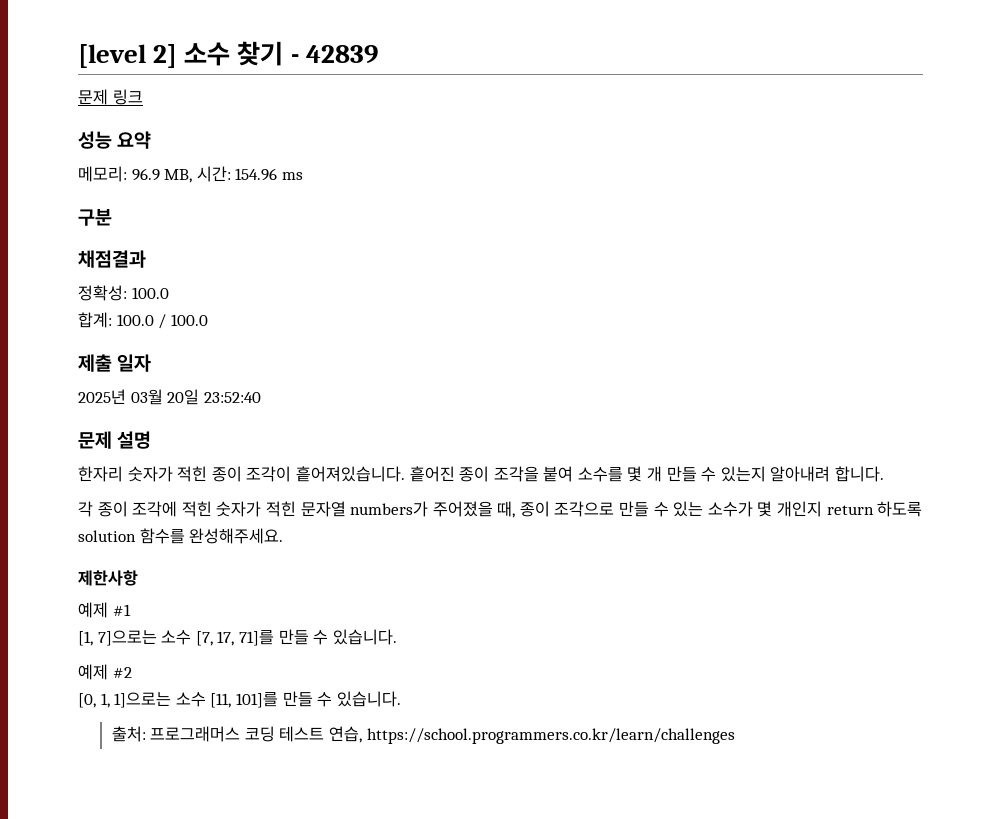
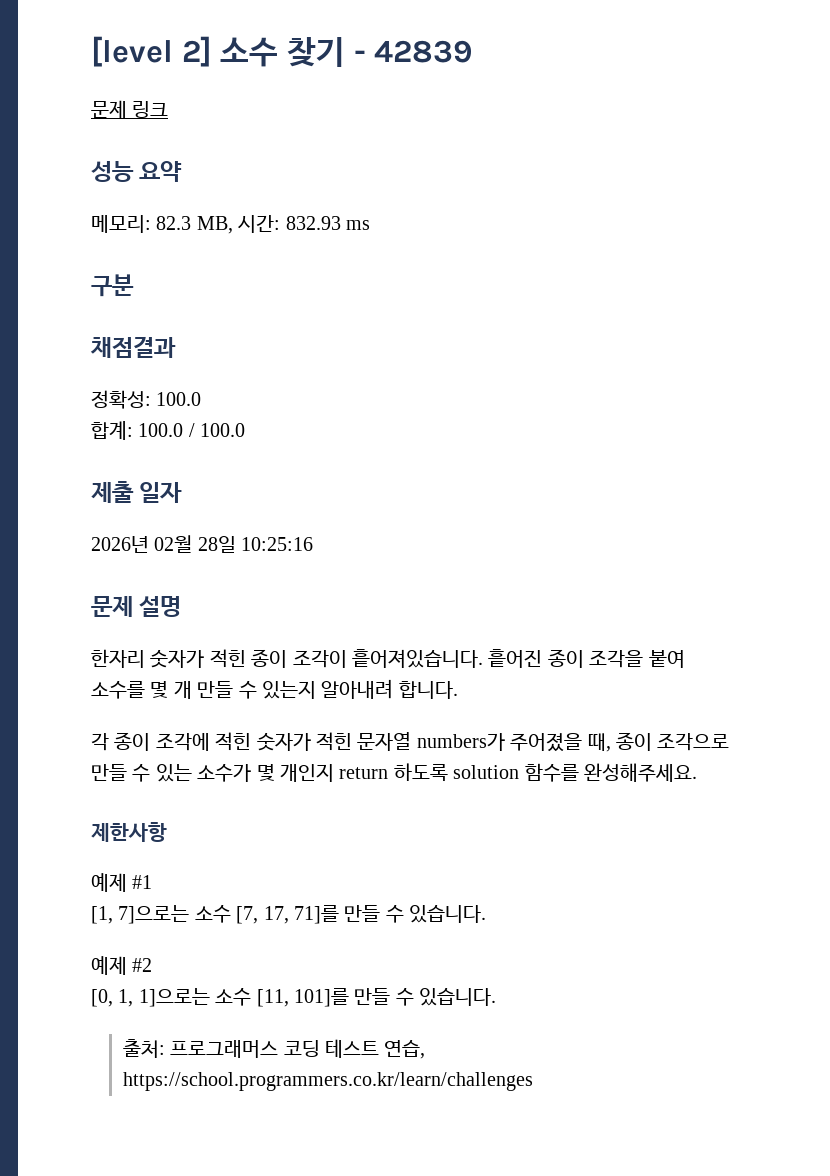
- 메모리: 96.9 MB, 시간: 154.96 ms
+ 메모리: 82.3 MB, 시간: 832.93 ms
- 2025년 03월 20일 23:52:40
+ 2026년 02월 28일 10:25:16

